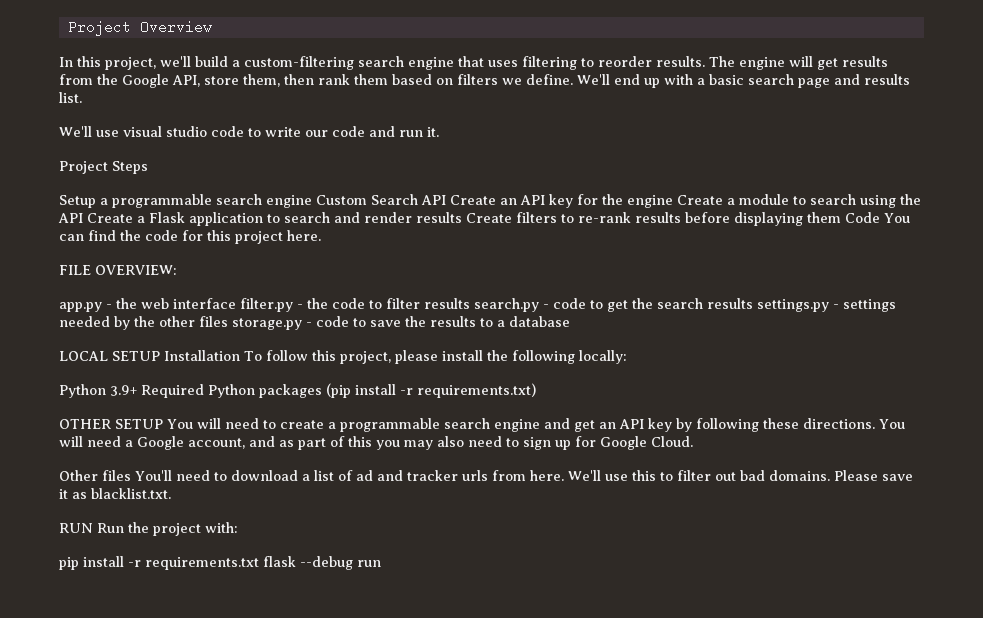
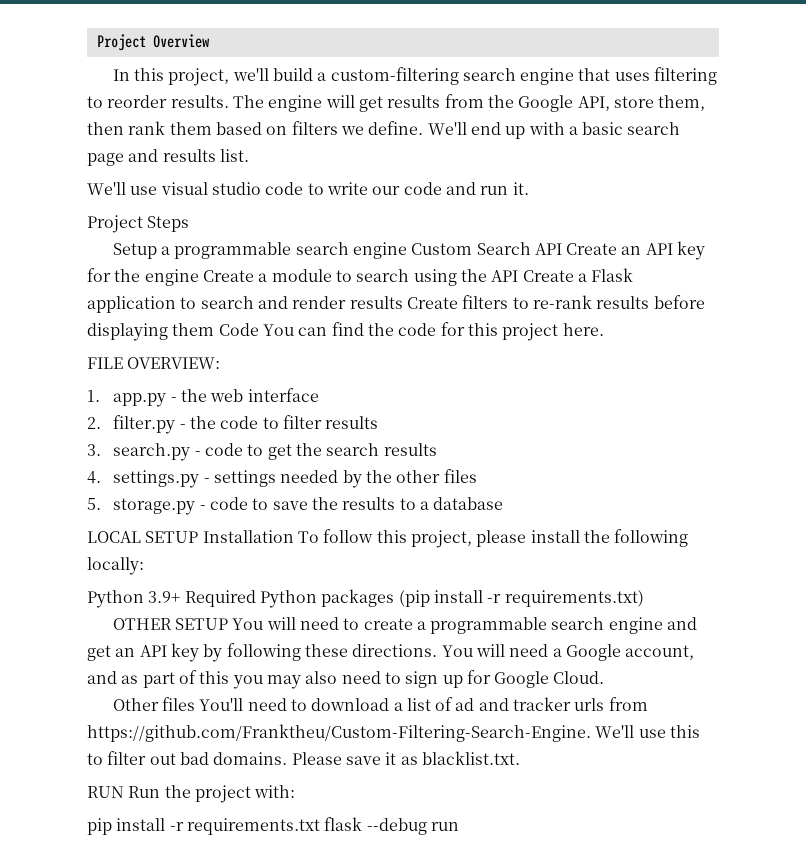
- app.py - the web interface filter.py - the code to filter results search.py - code to get the search results settings.py - settings needed by the other files storage.py - code to save the results to a database
+ 1. app.py - the web interface
+ 2. filter.py - the code to filter results
+ 3. search.py - code to get the search results
+ 4. settings.py - settings needed by the other files
+ 5. storage.py - code to save the results to a database
- Other files You'll need to download a list of ad and tracker urls from here. We'll use this to filter out bad domains.
+ Other files You'll need to download a list of ad and tracker urls from https://github.com/Franktheu/Custom-Filtering-Search-Engine. We'll use this to filter out bad domains.

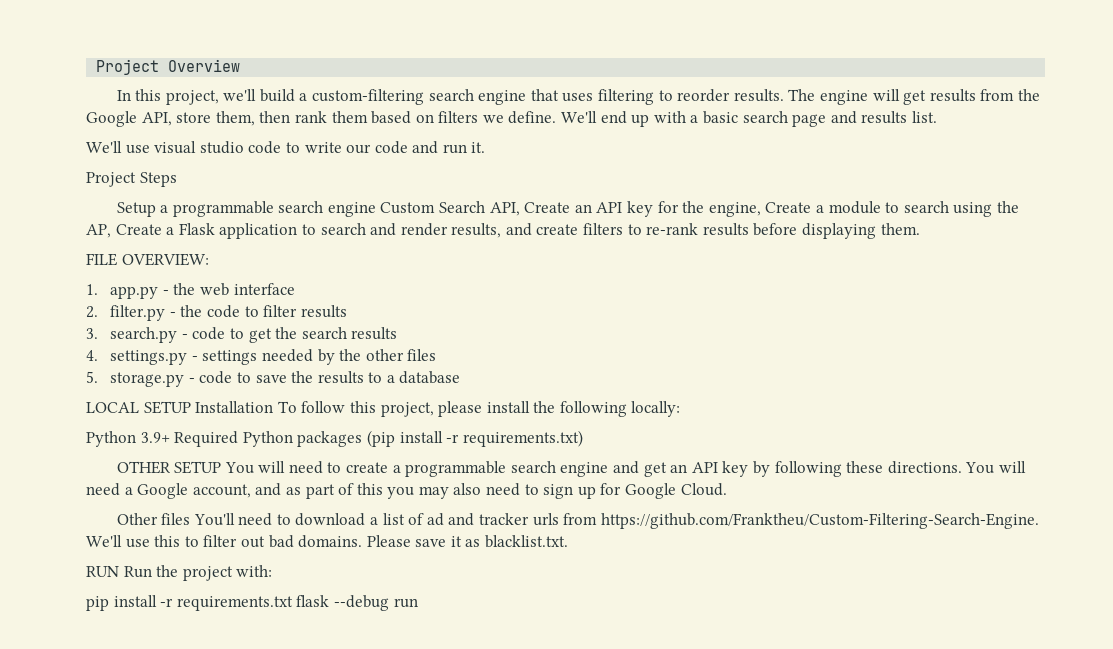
- Setup a programmable search engine Custom Search API Create an API key for the engine Create a module to search using the API Create a Flask application to search and render results Create filters to re-rank results before displaying them Code You can find the code for this project here.
+ Setup a programmable search engine Custom Search API, Create an API key for the engine, Create a module to search using the AP, Create a Flask application to search and render results, and create filters to re-rank results before displaying them.

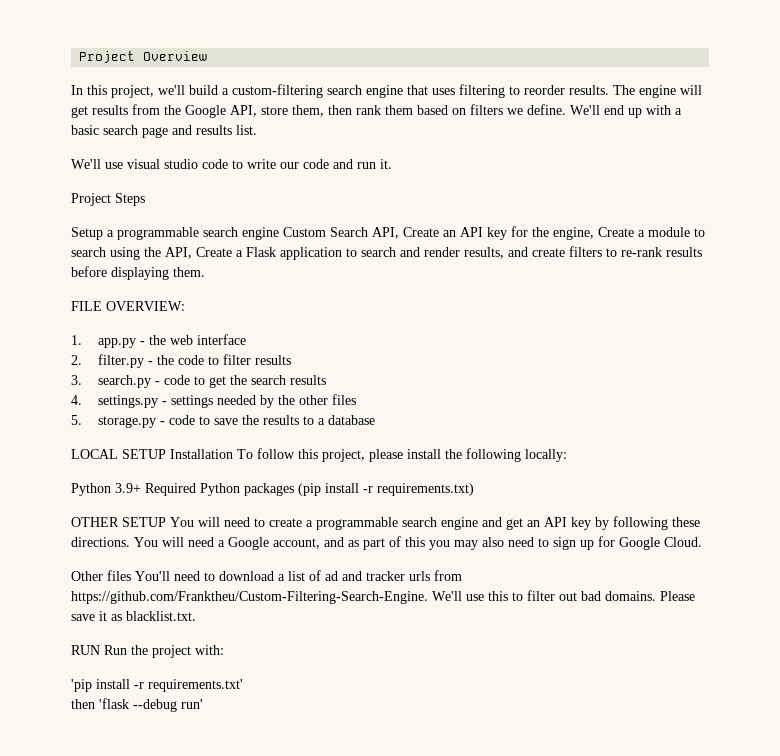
- Setup a programmable search engine Custom Search API, Create an API key for the engine, Create a module to search using the AP, Create a Flask application to search and render results, and create filters to re-rank results before displaying them.
+ Setup a programmable search engine Custom Search API, Create an API key for the engine, Create a module to search using the API, Create a Flask application to search and render results, and create filters to re-rank results before displaying them.
- pip install -r requirements.txt flask --debug run
+ 'pip install -r requirements.txt'
+ then 'flask --debug run'

